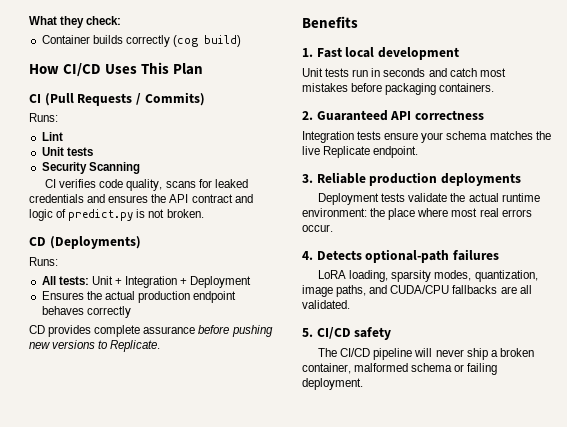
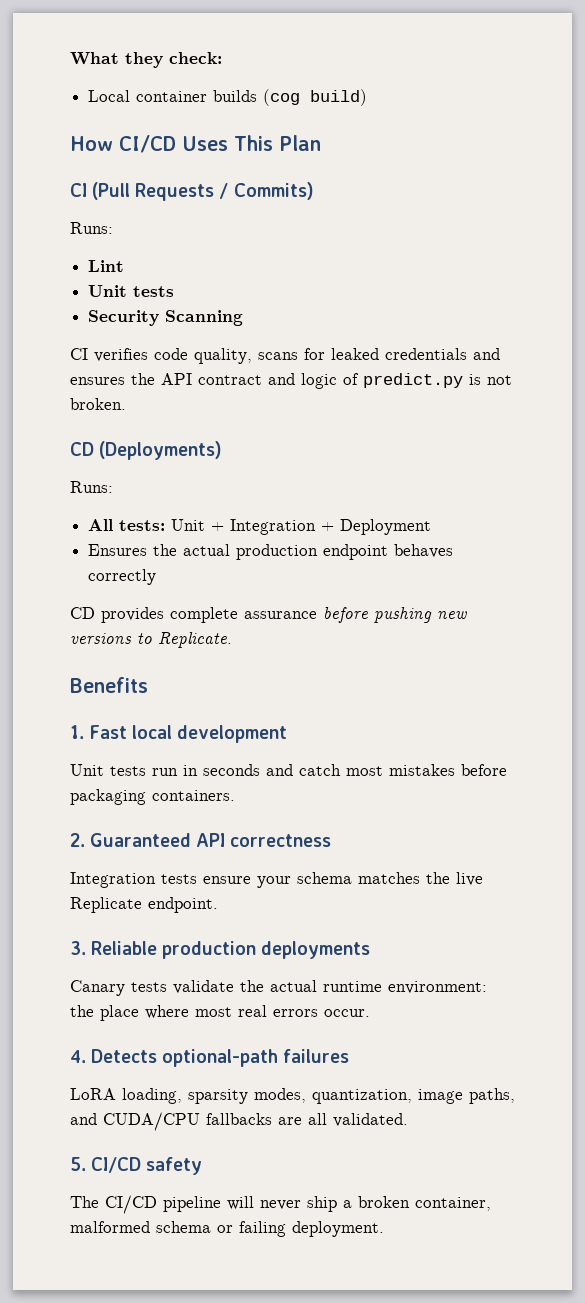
- Container builds correctly (cog build)
+ Local container builds (cog build)
- Deployment tests validate the actual runtime environment: the place where most real errors occur.
+ Canary tests validate the actual runtime environment: the place where most real errors occur.

